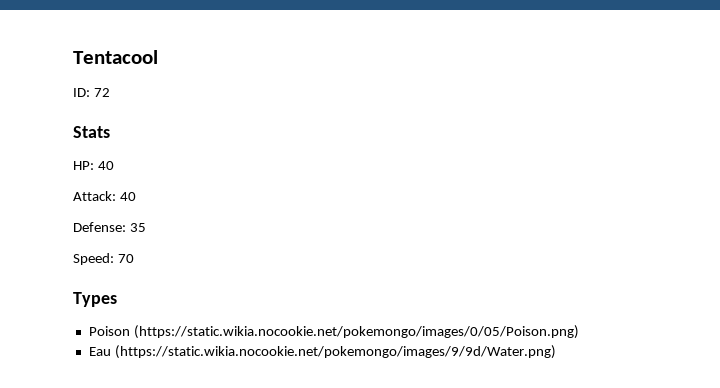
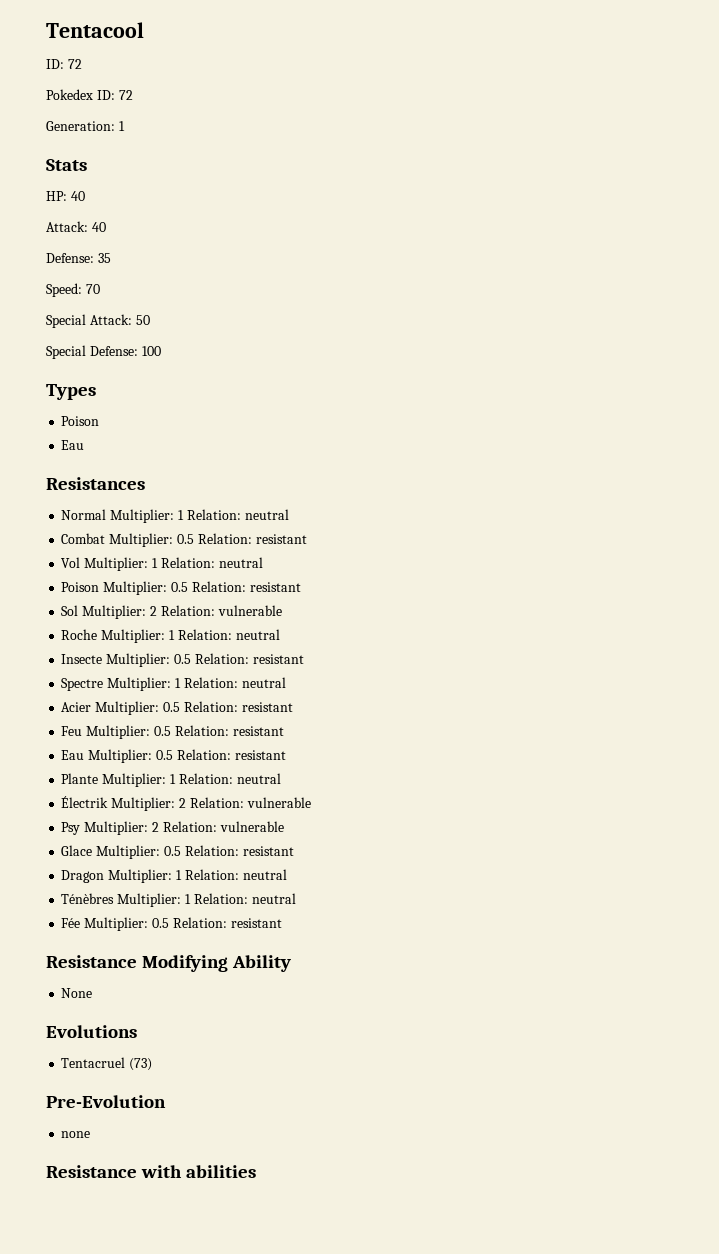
+ Pokedex ID: 72
+ Generation: 1
+ Special Attack: 50
+ Special Defense: 100
  Types
- Poison (https://static.wikia.nocookie.net/pokemongo/images/0/05/Poison.png)
- Eau (https://static.wikia.nocookie.net/pokemongo/images/9/9d/Water.png)
+ Poison
+ Eau
+ Resistances
+ Normal Multiplier: 1 Relation: neutral
+ Combat Multiplier: 0.5 Relation: resistant
+ Vol Multiplier: 1 Relation: neutral
+ Poison Multiplier: 0.5 Relation: resistant
+ Sol Multiplier: 2 Relation: vulnerable
+ Roche Multiplier: 1 Relation: neutral
+ Insecte Multiplier: 0.5 Relation: resistant
+ Spectre Multiplier: 1 Relation: neutral
+ Acier Multiplier: 0.5 Relation: resistant
+ Feu Multiplier: 0.5 Relation: resistant
+ Eau Multiplier: 0.5 Relation: resistant
+ Plante Multiplier: 1 Relation: neutral
+ Électrik Multiplier: 2 Relation: vulnerable
+ Psy Multiplier: 2 Relation: vulnerable
+ Glace Multiplier: 0.5 Relation: resistant
+ Dragon Multiplier: 1 Relation: neutral
+ Ténèbres Multiplier: 1 Relation: neutral
+ Fée Multiplier: 0.5 Relation: resistant
+ Resistance Modifying Ability
+ None
+ Evolutions
+ Tentacruel (73)
+ Pre-Evolution
+ none
+ Resistance with abilities

